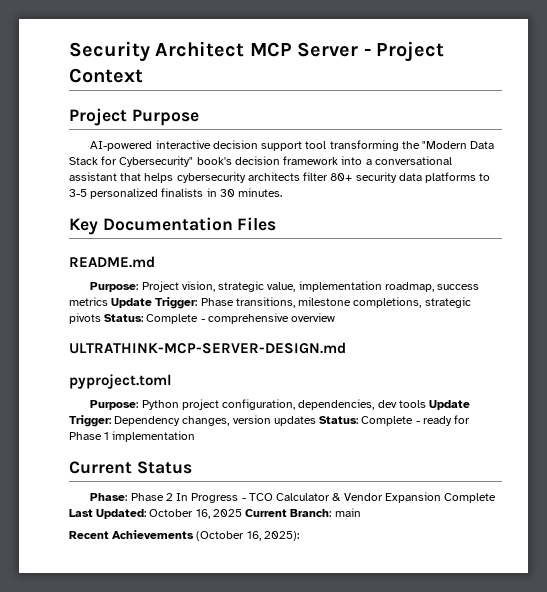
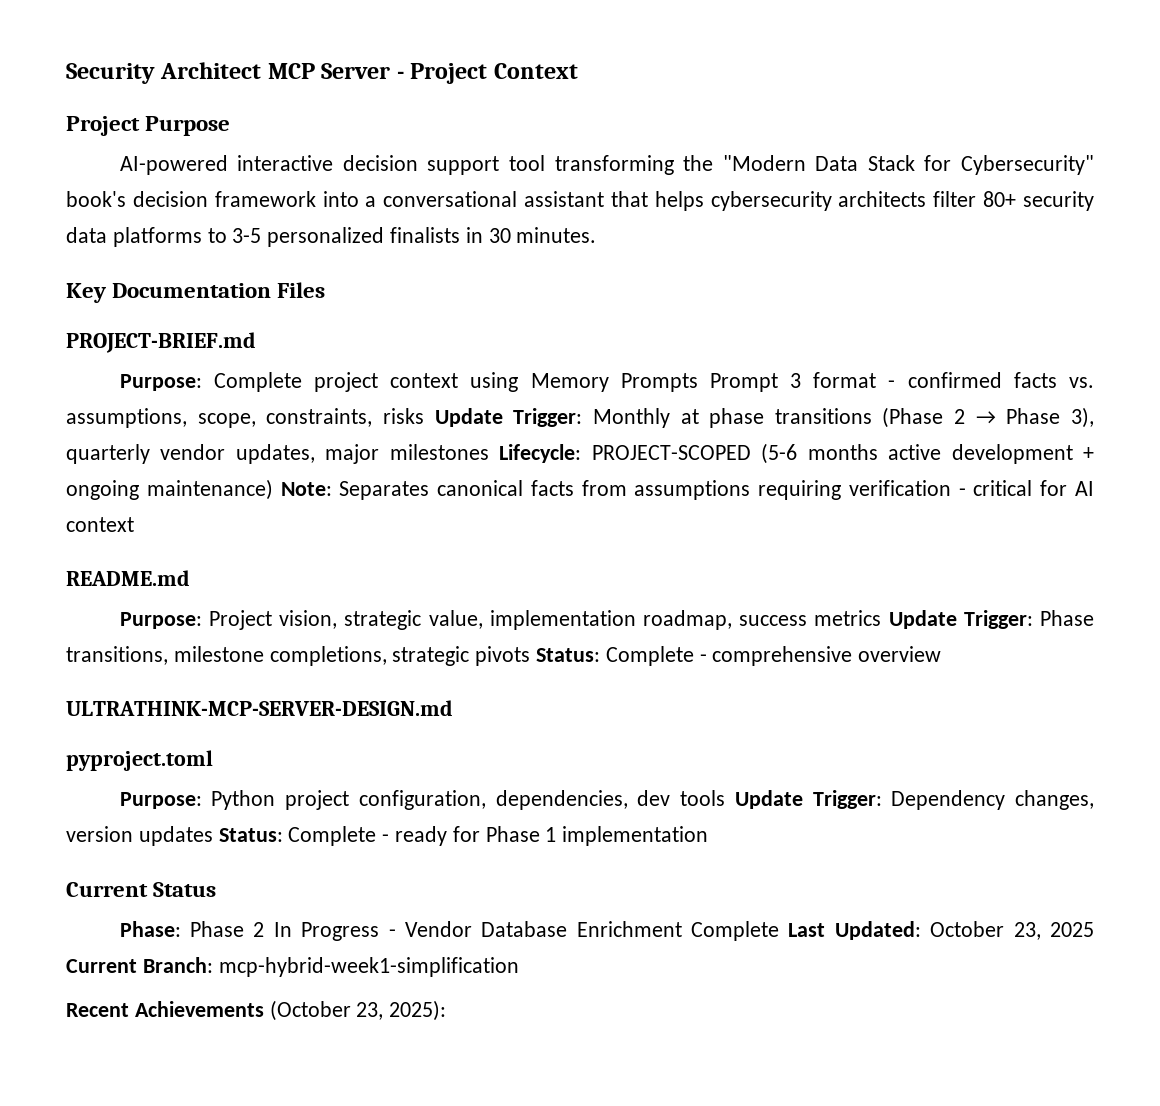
+ PROJECT-BRIEF.md
+ Purpose: Complete project context using Memory Prompts Prompt 3 format - confirmed facts vs. assumptions, scope, constraints, risks Update Trigger: Monthly at phase transitions (Phase 2 → Phase 3), quarterly vendor updates, major milestones Lifecycle: PROJECT-SCOPED (5-6 months active development + ongoing maintenance) Note: Separates canonical facts from assumptions requiring verification - critical for AI context
- Phase: Phase 2 In Progress - TCO Calculator & Vendor Expansion Complete Last Updated: October 16, 2025 Current Branch: main
+ Phase: Phase 2 In Progress - Vendor Database Enrichment Complete Last Updated: October 23, 2025 Current Branch: mcp-hybrid-week1-simplification
- Recent Achievements (October 16, 2025):
+ Recent Achievements (October 23, 2025):

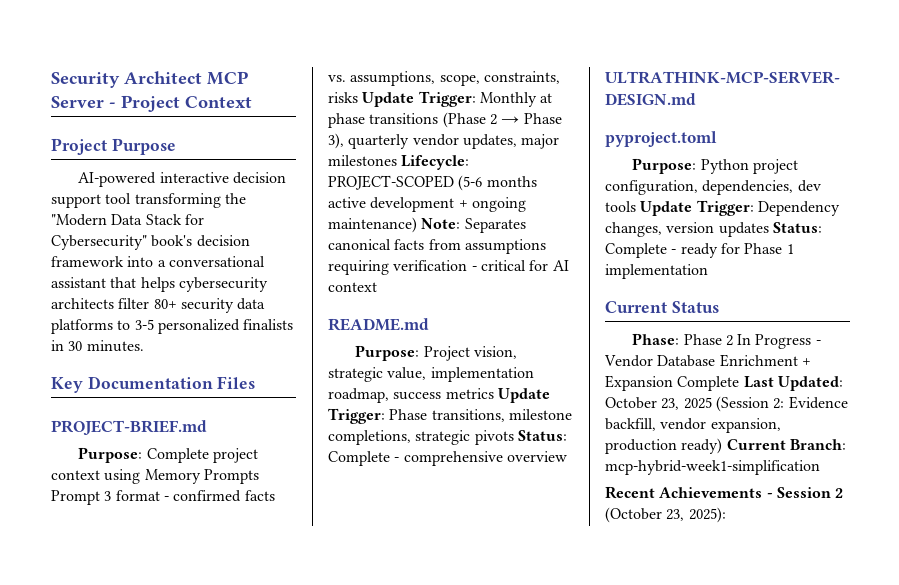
- Phase: Phase 2 In Progress - Vendor Database Enrichment Complete Last Updated: October 23, 2025 Current Branch: mcp-hybrid-week1-simplification
+ Phase: Phase 2 In Progress - Vendor Database Enrichment + Expansion Complete Last Updated: October 23, 2025 (Session 2: Evidence backfill, vendor expansion, production ready) Current Branch: mcp-hybrid-week1-simplification
- Recent Achievements (October 23, 2025):
+ Recent Achievements - Session 2 (October 23, 2025):

